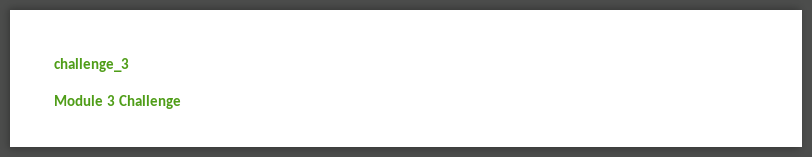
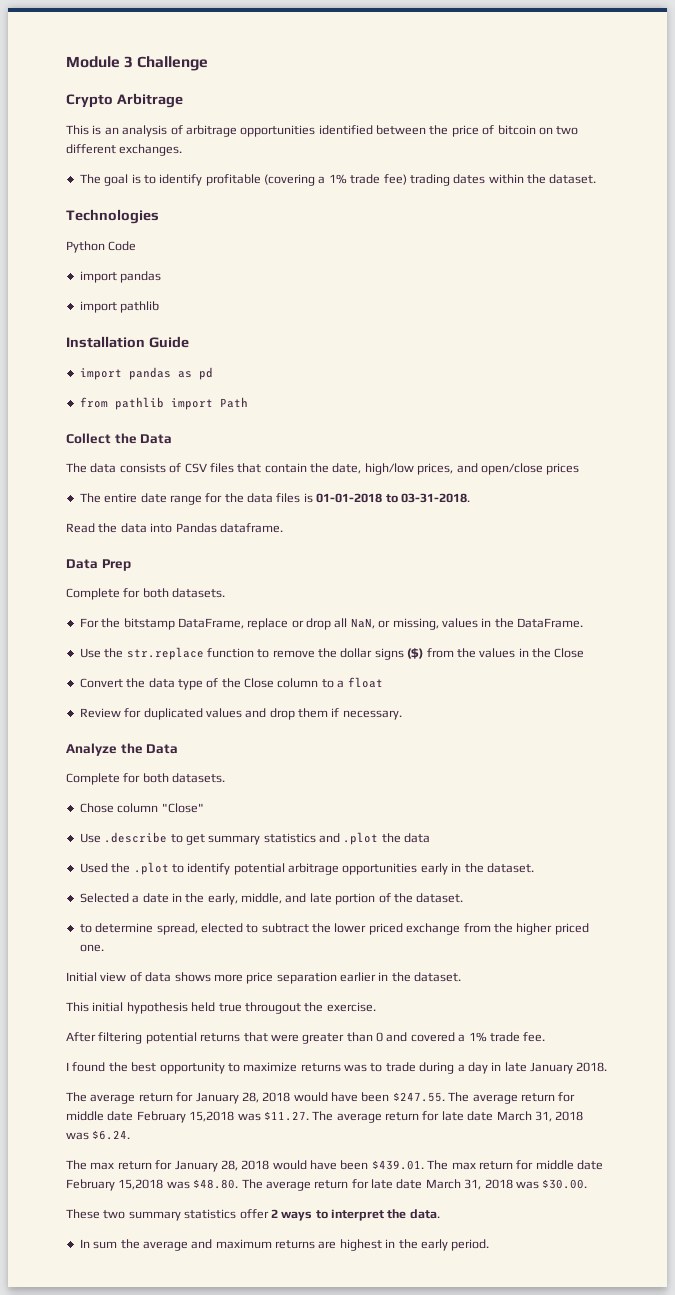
- challenge_3
+ Crypto Arbitrage
+ This is an analysis of arbitrage opportunities identified between the price of bitcoin on two different exchanges.
+ The goal is to identify profitable (covering a 1% trade fee) trading dates within the dataset.
+ Technologies
+ Python Code
+ import pandas
+ import pathlib
+ Installation Guide
+ import pandas as pd
+ from pathlib import Path
+ Collect the Data
+ The data consists of CSV files that contain the date, high/low prices, and open/close prices
+ The entire date range for the data files is 01-01-2018 to 03-31-2018.
+ Read the data into Pandas dataframe.
+ Data Prep
+ Complete for both datasets.
+ For the bitstamp DataFrame, replace or drop all NaN, or missing, values in the DataFrame.
+ Use the str.replace function to remove the dollar signs ($) from the values in the Close
+ Convert the data type of the Close column to a float
+ Review for duplicated values and drop them if necessary.
+ Analyze the Data
+ Complete for both datasets.
+ Chose column "Close"
+ Use .describe to get summary statistics and .plot the data
+ Used the .plot to identify potential arbitrage opportunities early in the dataset.
+ Selected a date in the early, middle, and late portion of the dataset.
+ to determine spread, elected to subtract the lower priced exchange from the higher priced one.
+ Initial view of data shows more price separation earlier in the dataset.
+ This initial hypothesis held true througout the exercise.
+ After filtering potential returns that were greater than 0 and covered a 1% trade fee.
+ I found the best opportunity to maximize returns was to trade during a day in late January 2018.
+ The average return for January 28, 2018 would have been $247.55. The average return for middle date February 15,2018 was $11.27. The average return for late date March 31, 2018 was $6.24.
+ The max return for January 28, 2018 would have been $439.01. The max return for middle date February 15,2018 was $48.80. The average return for late date March 31, 2018 was $30.00.
+ These two summary statistics offer 2 ways to interpret the data.
+ In sum the average and maximum returns are highest in the early period.

